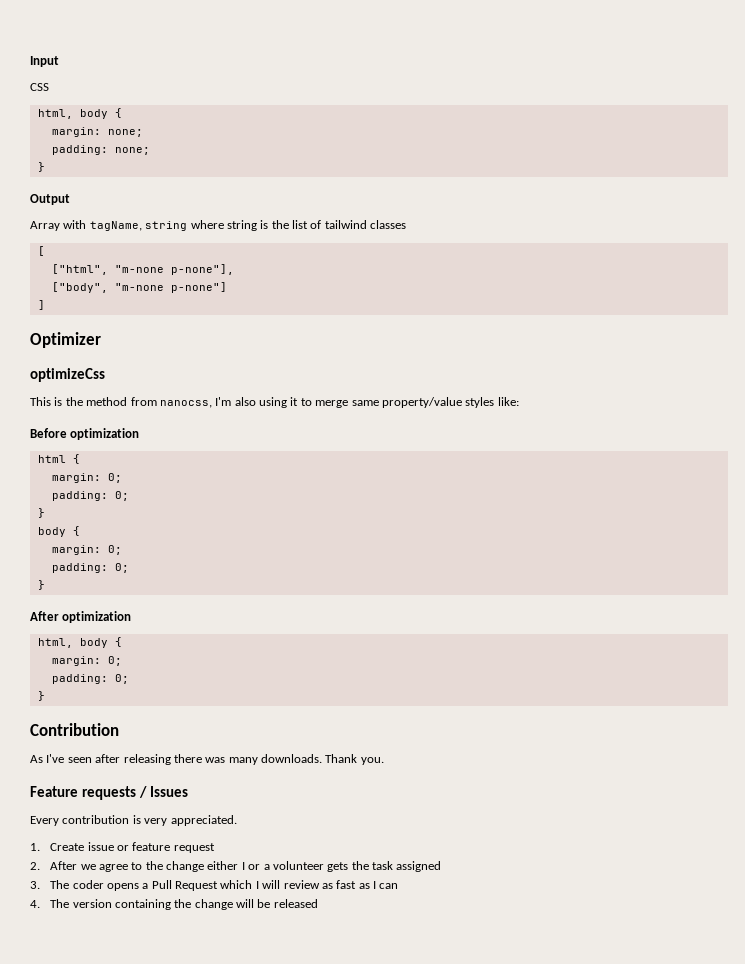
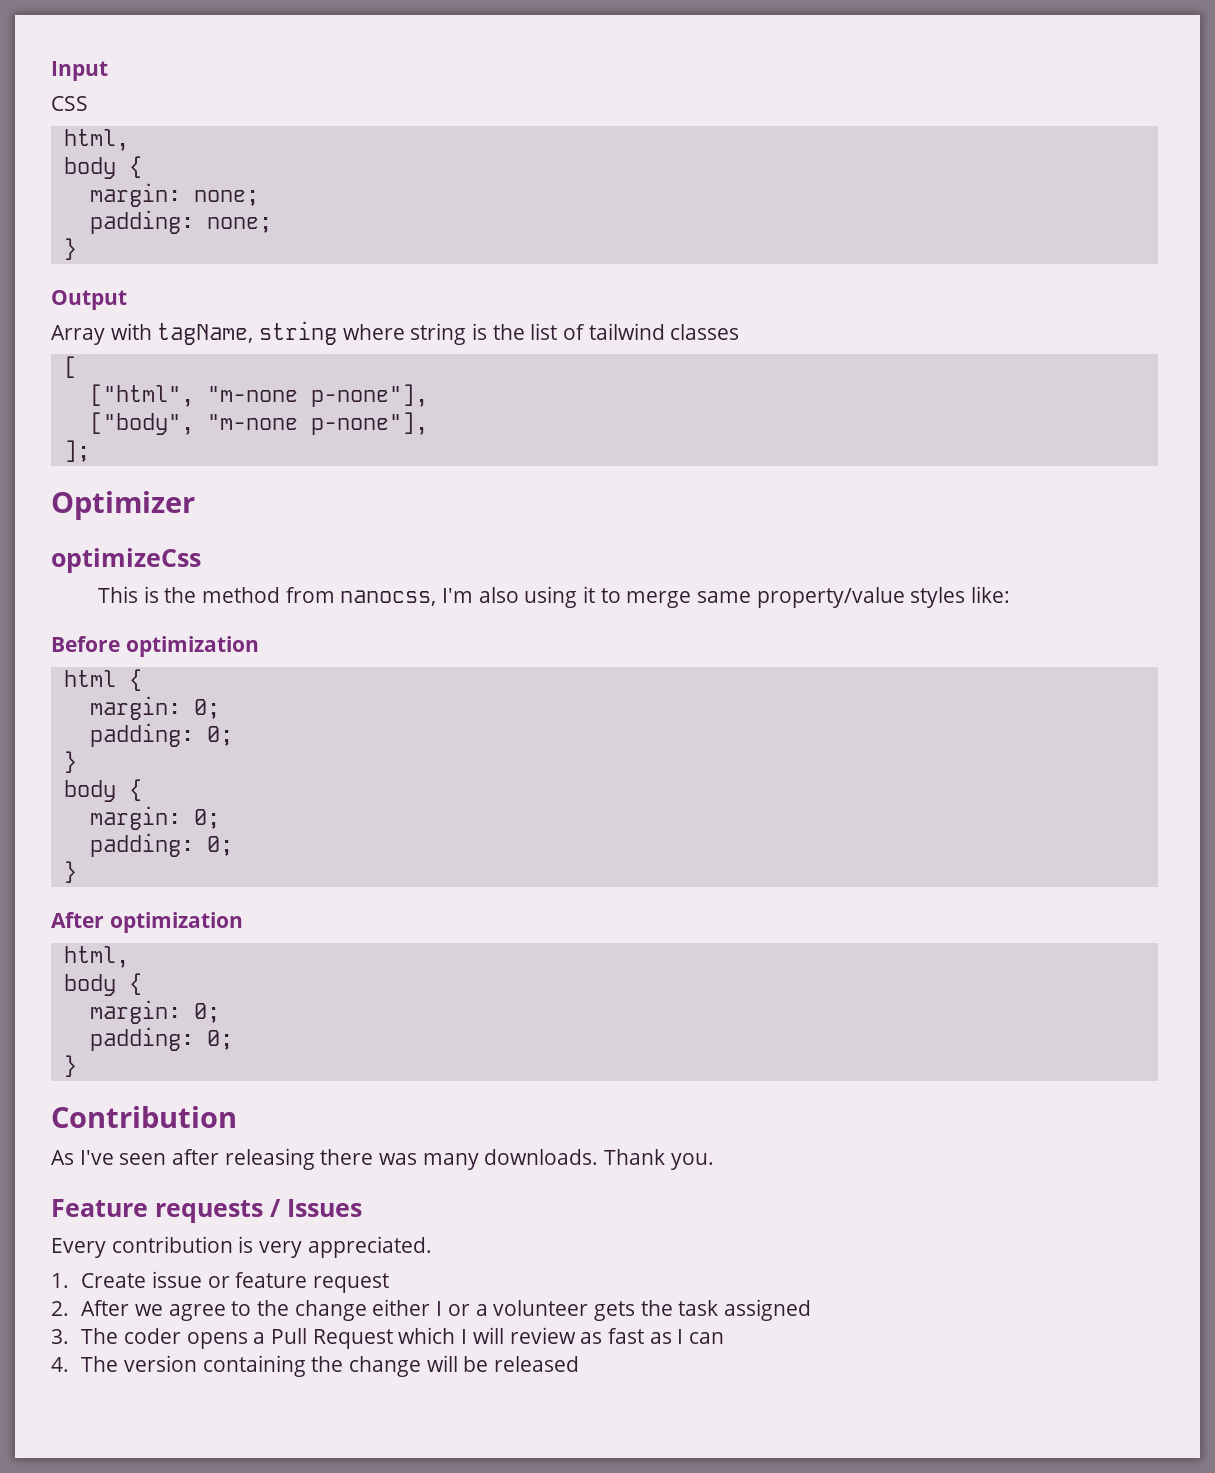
  CSS
- html, body {
+ html,
+ body {
- ["body", "m-none p-none"]
- ]
+ ["body", "m-none p-none"],
+ ];
  After optimization
- html, body {
+ html,
+ body {

